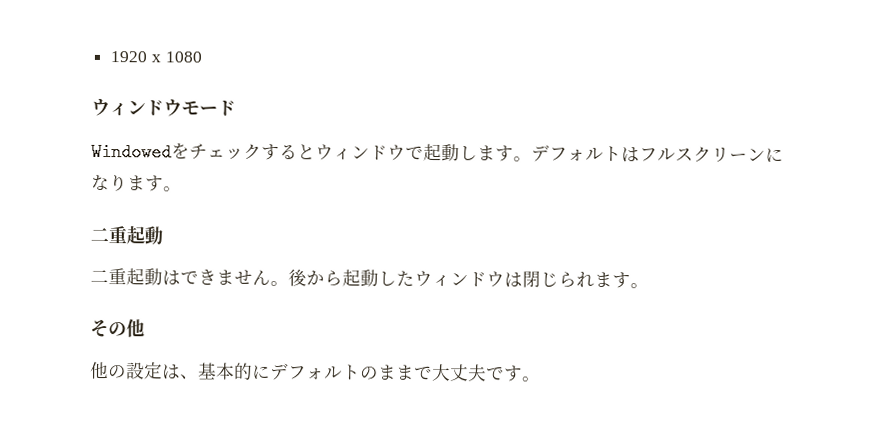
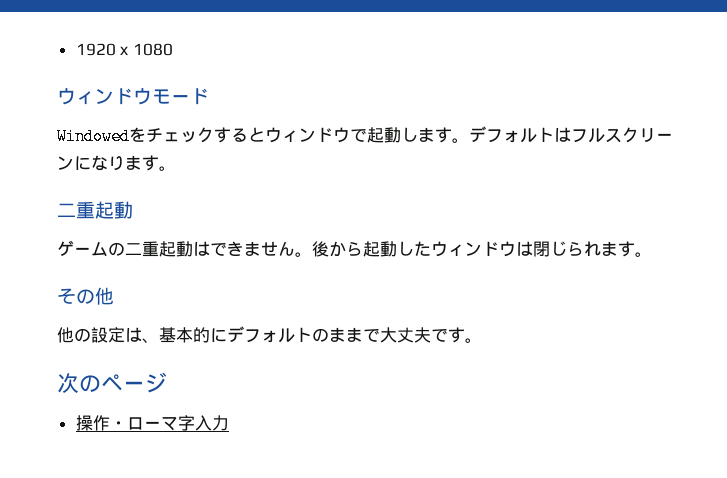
- 二重起動はできません。
+ ゲームの二重起動はできません。
+ 次のページ
+ 操作・ローマ字入力

